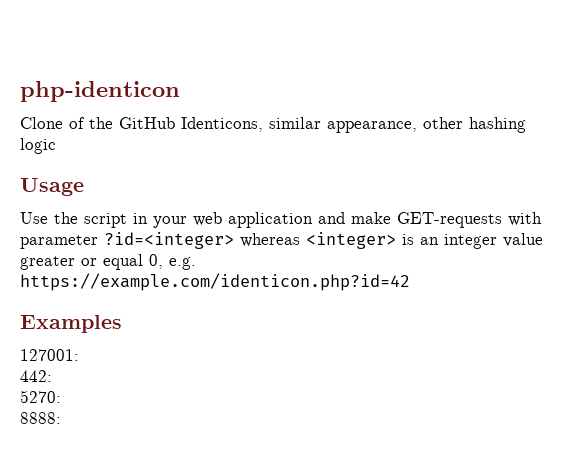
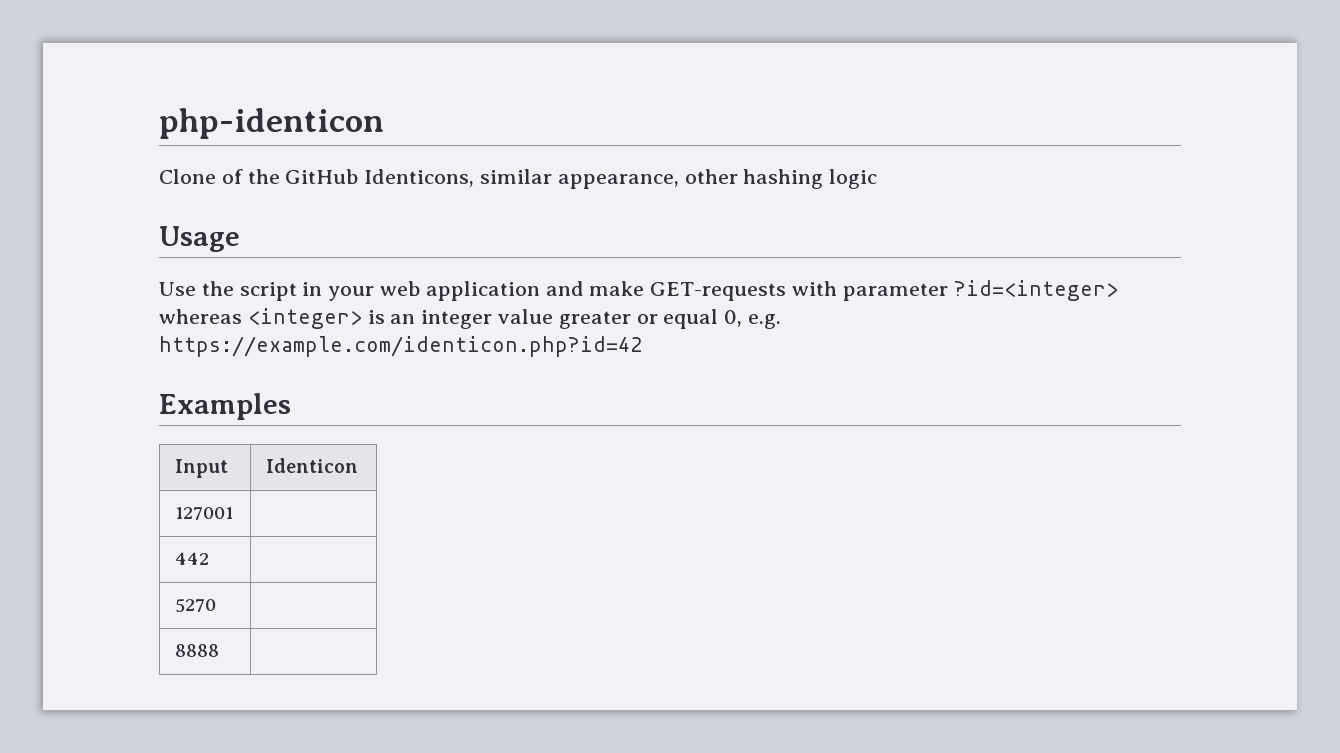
- 127001:
- 442:
- 5270:
- 8888:
+ Input | Identicon
+ 127001 |
+ 442 |
+ 5270 |
+ 8888 |

